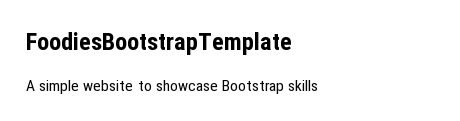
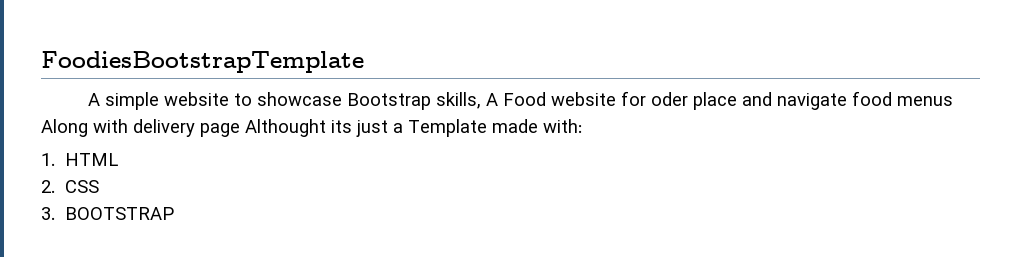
- A simple website to showcase Bootstrap skills
+ A simple website to showcase Bootstrap skills, A Food website for oder place and navigate food menus Along with delivery page Althought its just a Template made with:
+ 1. HTML
+ 2. CSS
+ 3. BOOTSTRAP

